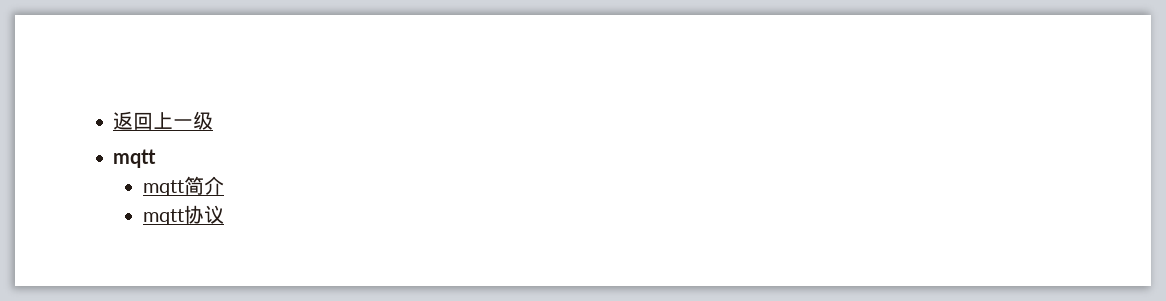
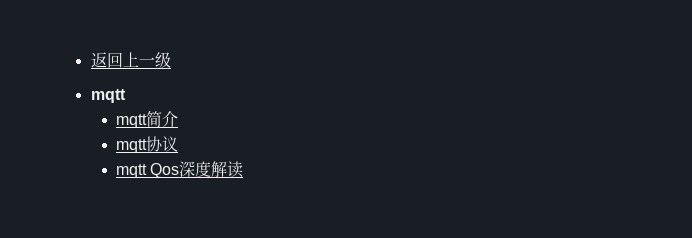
+ mqtt Qos深度解读

